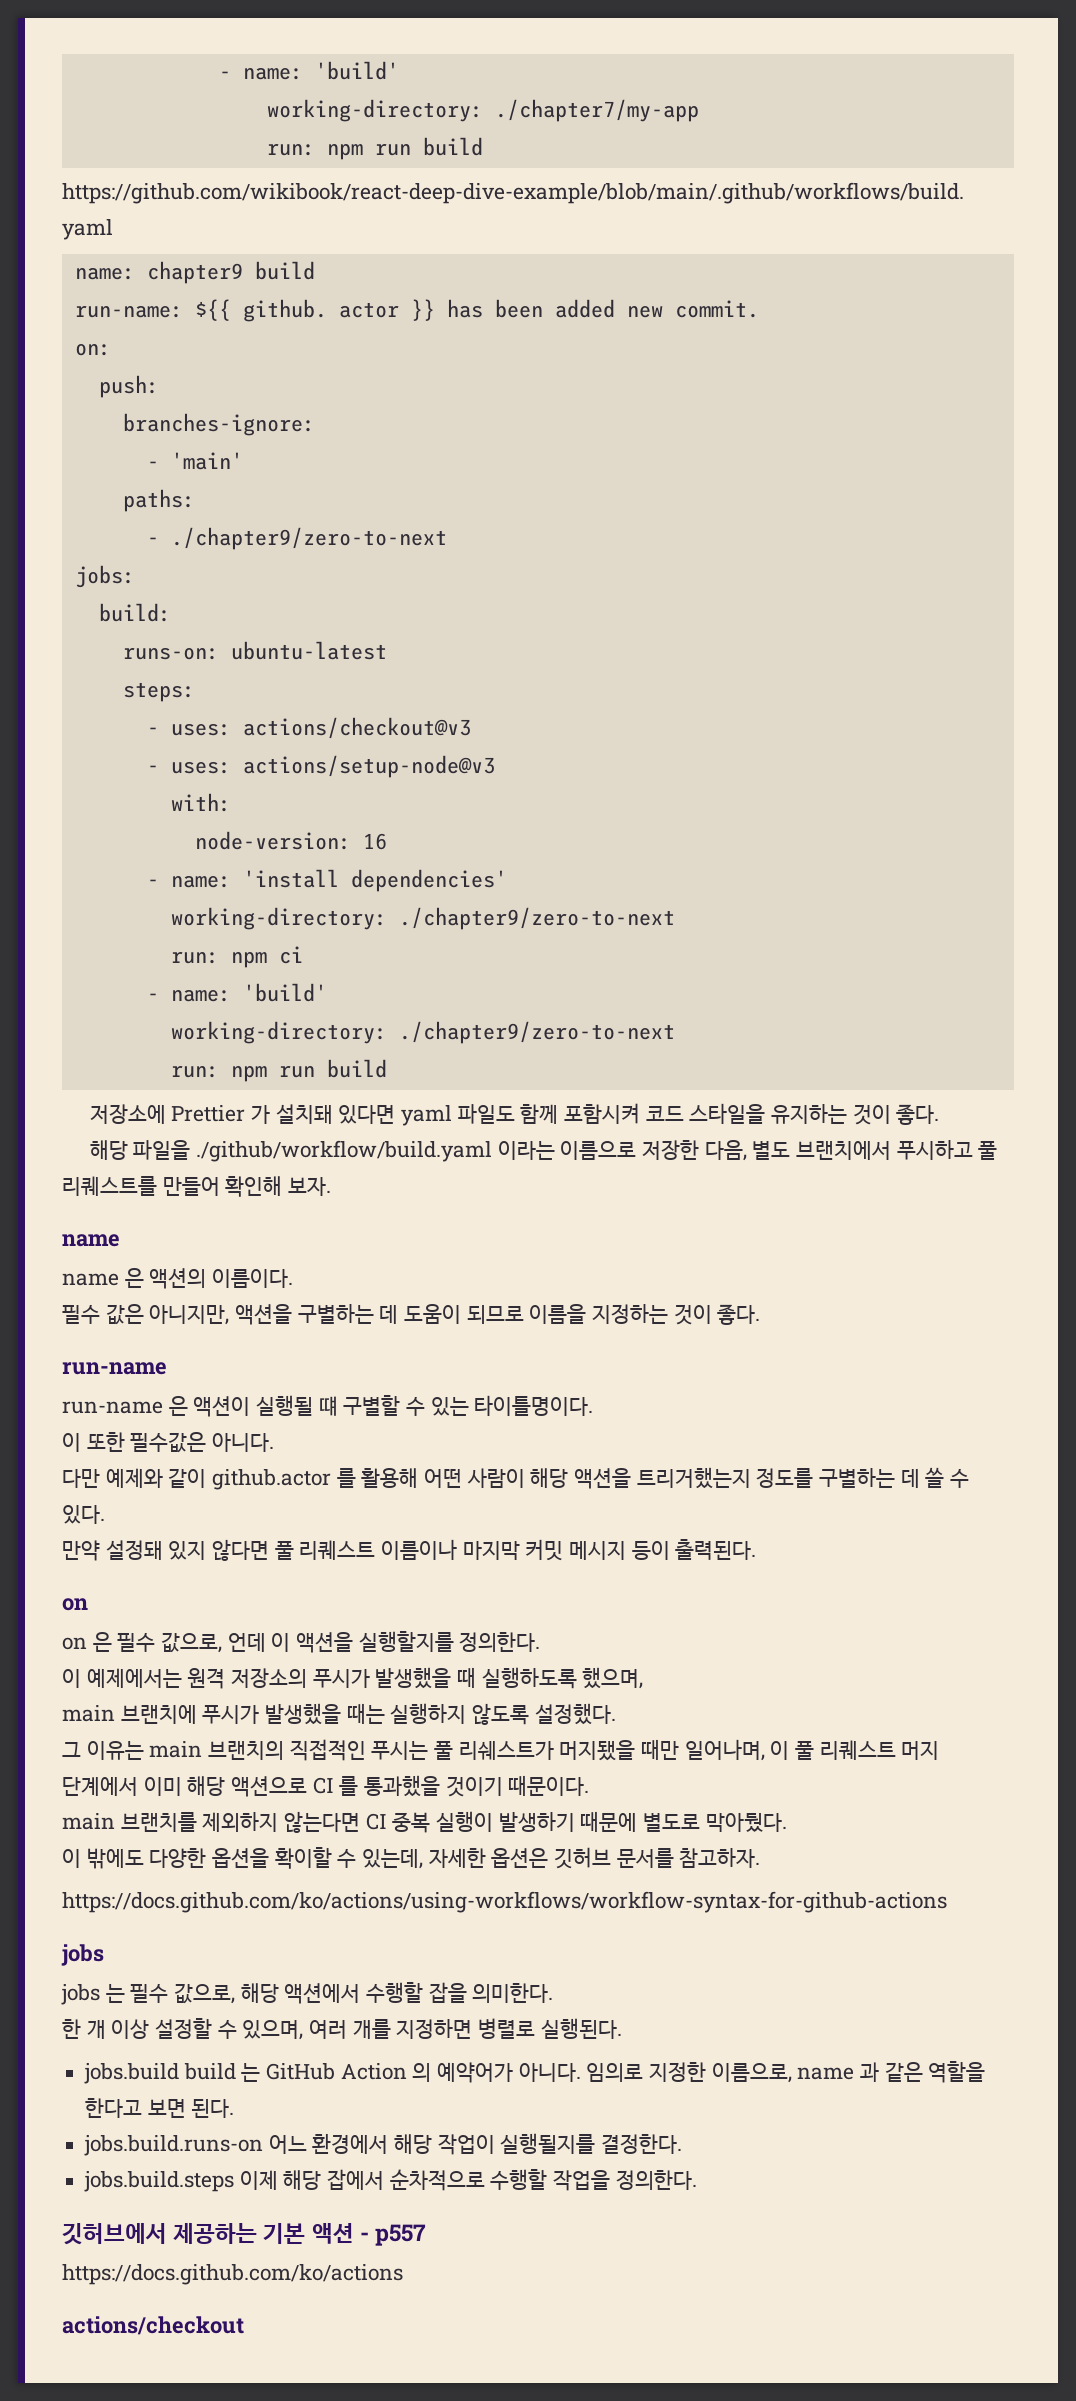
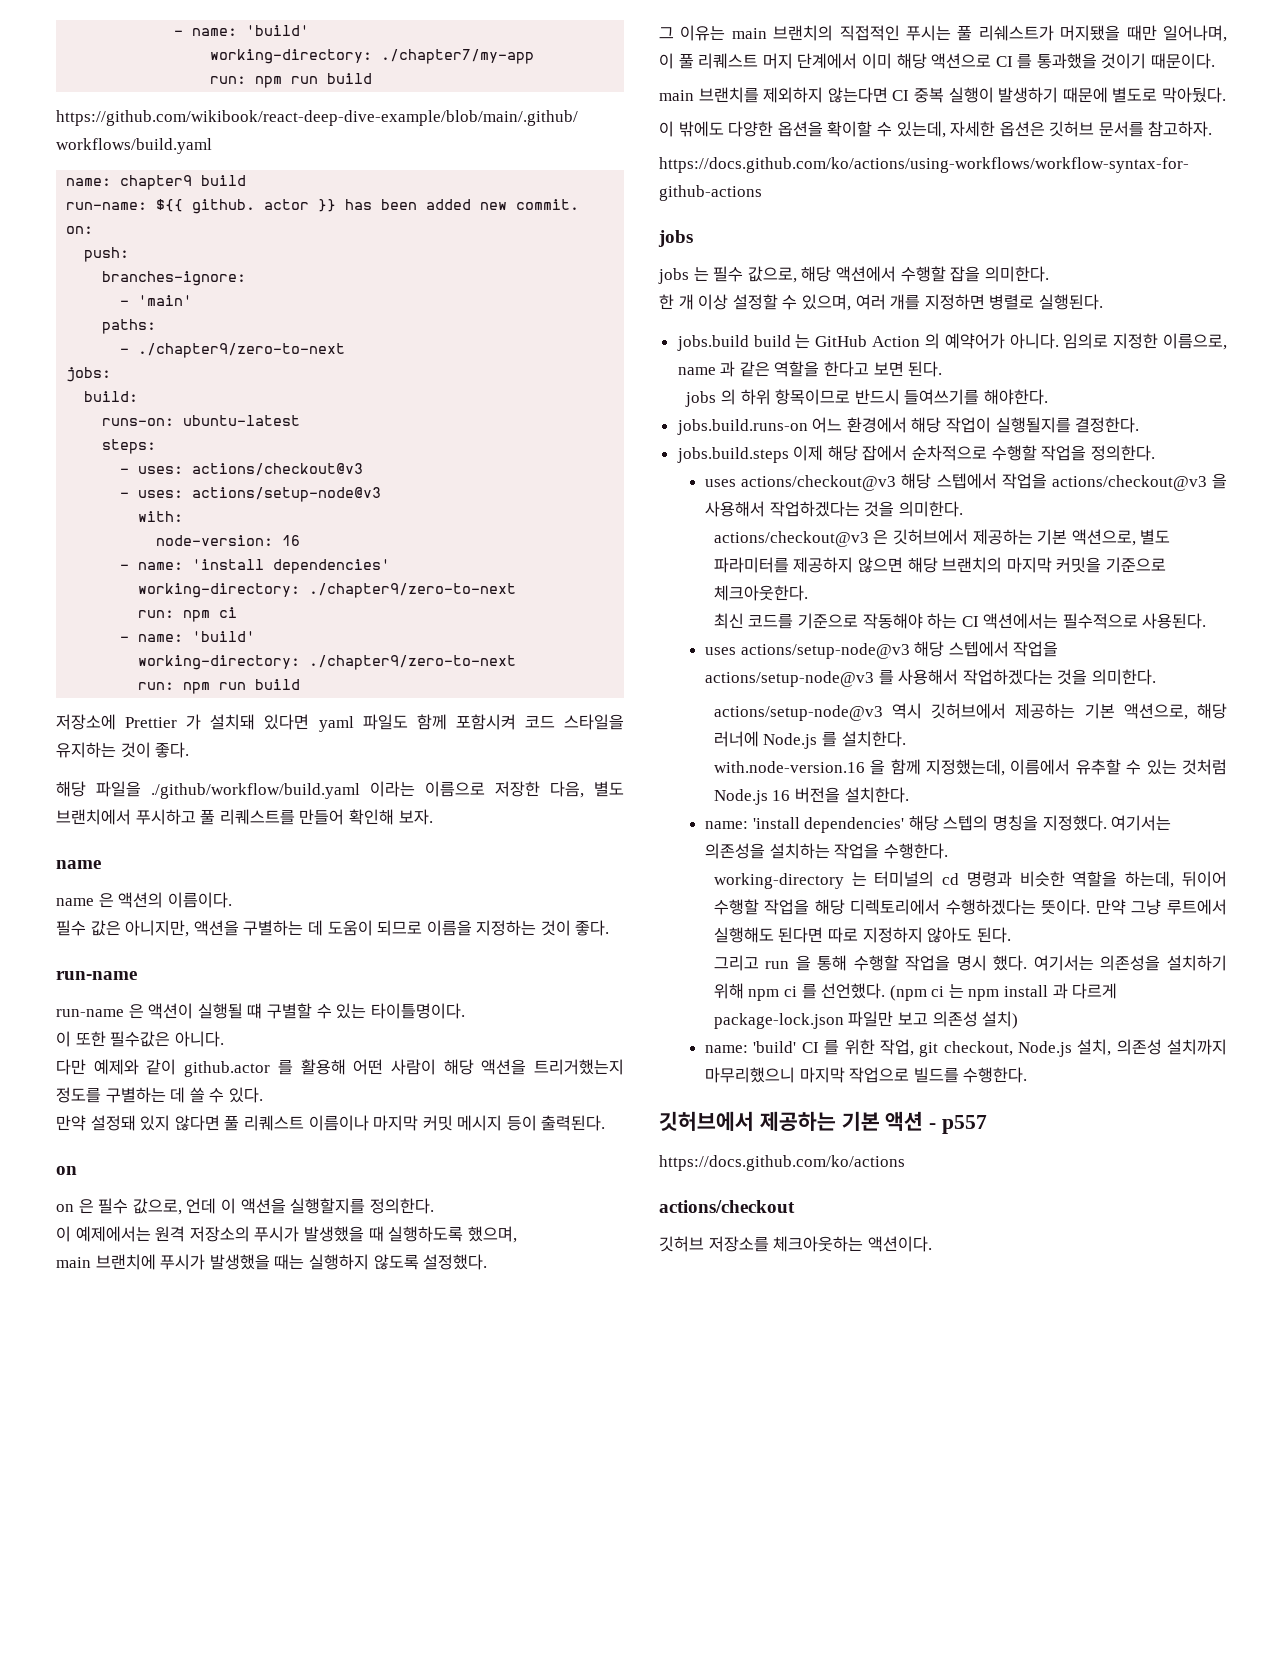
+ jobs 의 하위 항목이므로 반드시 들여쓰기를 해야한다.
+ uses actions/checkout@v3 해당 스텝에서 작업을 actions/checkout@v3 을 사용해서 작업하겠다는 것을 의미한다.
+ actions/checkout@v3 은 깃허브에서 제공하는 기본 액션으로, 별도 파라미터를 제공하지 않으면 해당 브랜치의 마지막 커밋을 기준으로 체크아웃한다.
+ 최신 코드를 기준으로 작동해야 하는 CI 액션에서는 필수적으로 사용된다.
+ uses actions/setup-node@v3 해당 스텝에서 작업을 actions/setup-node@v3 를 사용해서 작업하겠다는 것을 의미한다.
+ actions/setup-node@v3 역시 깃허브에서 제공하는 기본 액션으로, 해당 러너에 Node.js 를 설치한다.
+ with.node-version.16 을 함께 지정했는데, 이름에서 유추할 수 있는 것처럼 Node.js 16 버전을 설치한다.
+ name: 'install dependencies' 해당 스텝의 명칭을 지정했다. 여기서는 의존성을 설치하는 작업을 수행한다.
+ working-directory 는 터미널의 cd 명령과 비슷한 역할을 하는데, 뒤이어 수행할 작업을 해당 디렉토리에서 수행하겠다는 뜻이다. 만약 그냥 루트에서 실행해도 된다면 따로 지정하지 않아도 된다.
+ 그리고 run 을 통해 수행할 작업을 명시 했다. 여기서는 의존성을 설치하기 위해 npm ci 를 선언했다. (npm ci 는 npm install 과 다르게 package-lock.json 파일만 보고 의존성 설치)
+ name: 'build' CI 를 위한 작업, git checkout, Node.js 설치, 의존성 설치까지 마무리했으니 마지막 작업으로 빌드를 수행한다.
+ 깃허브 저장소를 체크아웃하는 액션이다.

